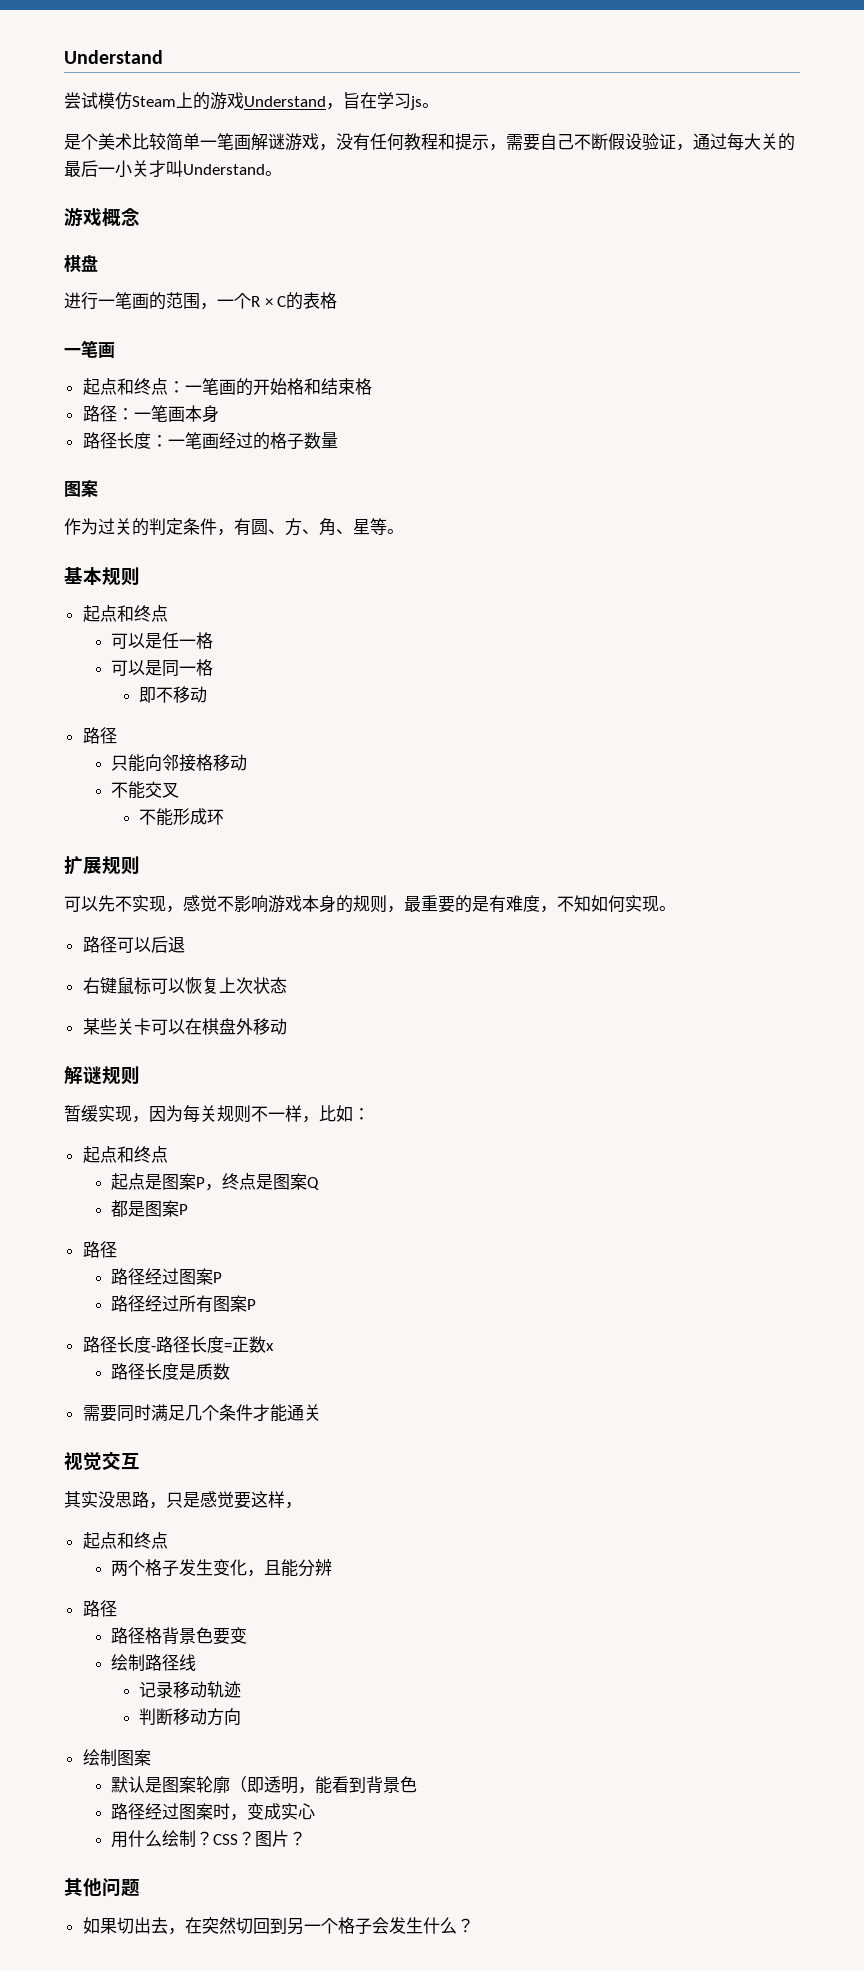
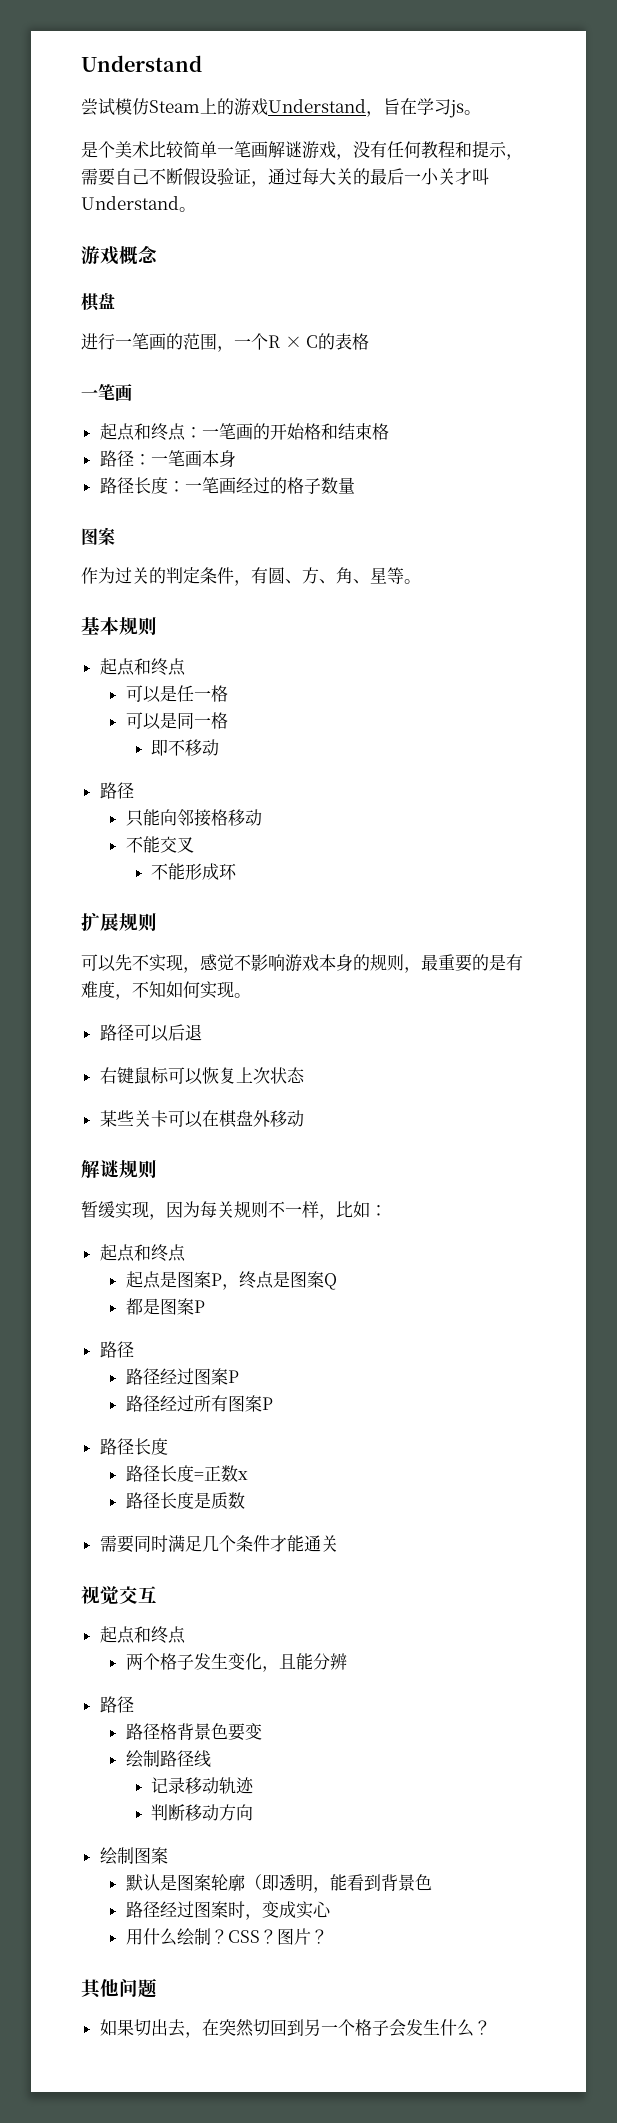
  路径经过所有图案P
- 路径长度-路径长度=正数x
+ 路径长度
+ 路径长度=正数x
- 其实没思路，只是感觉要这样，

